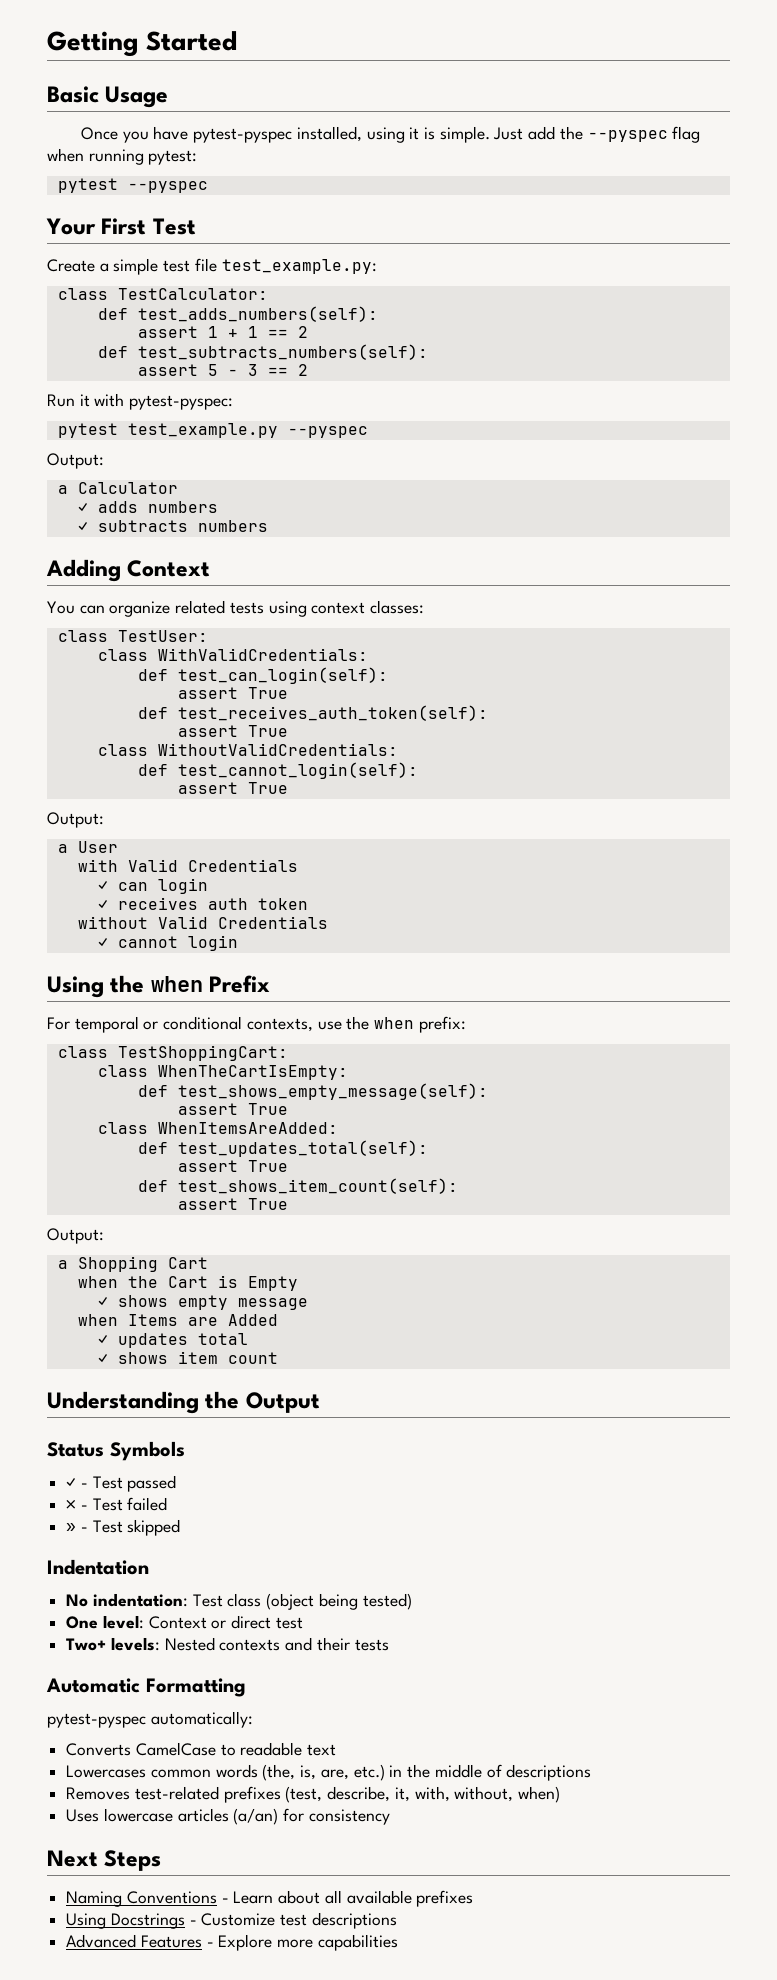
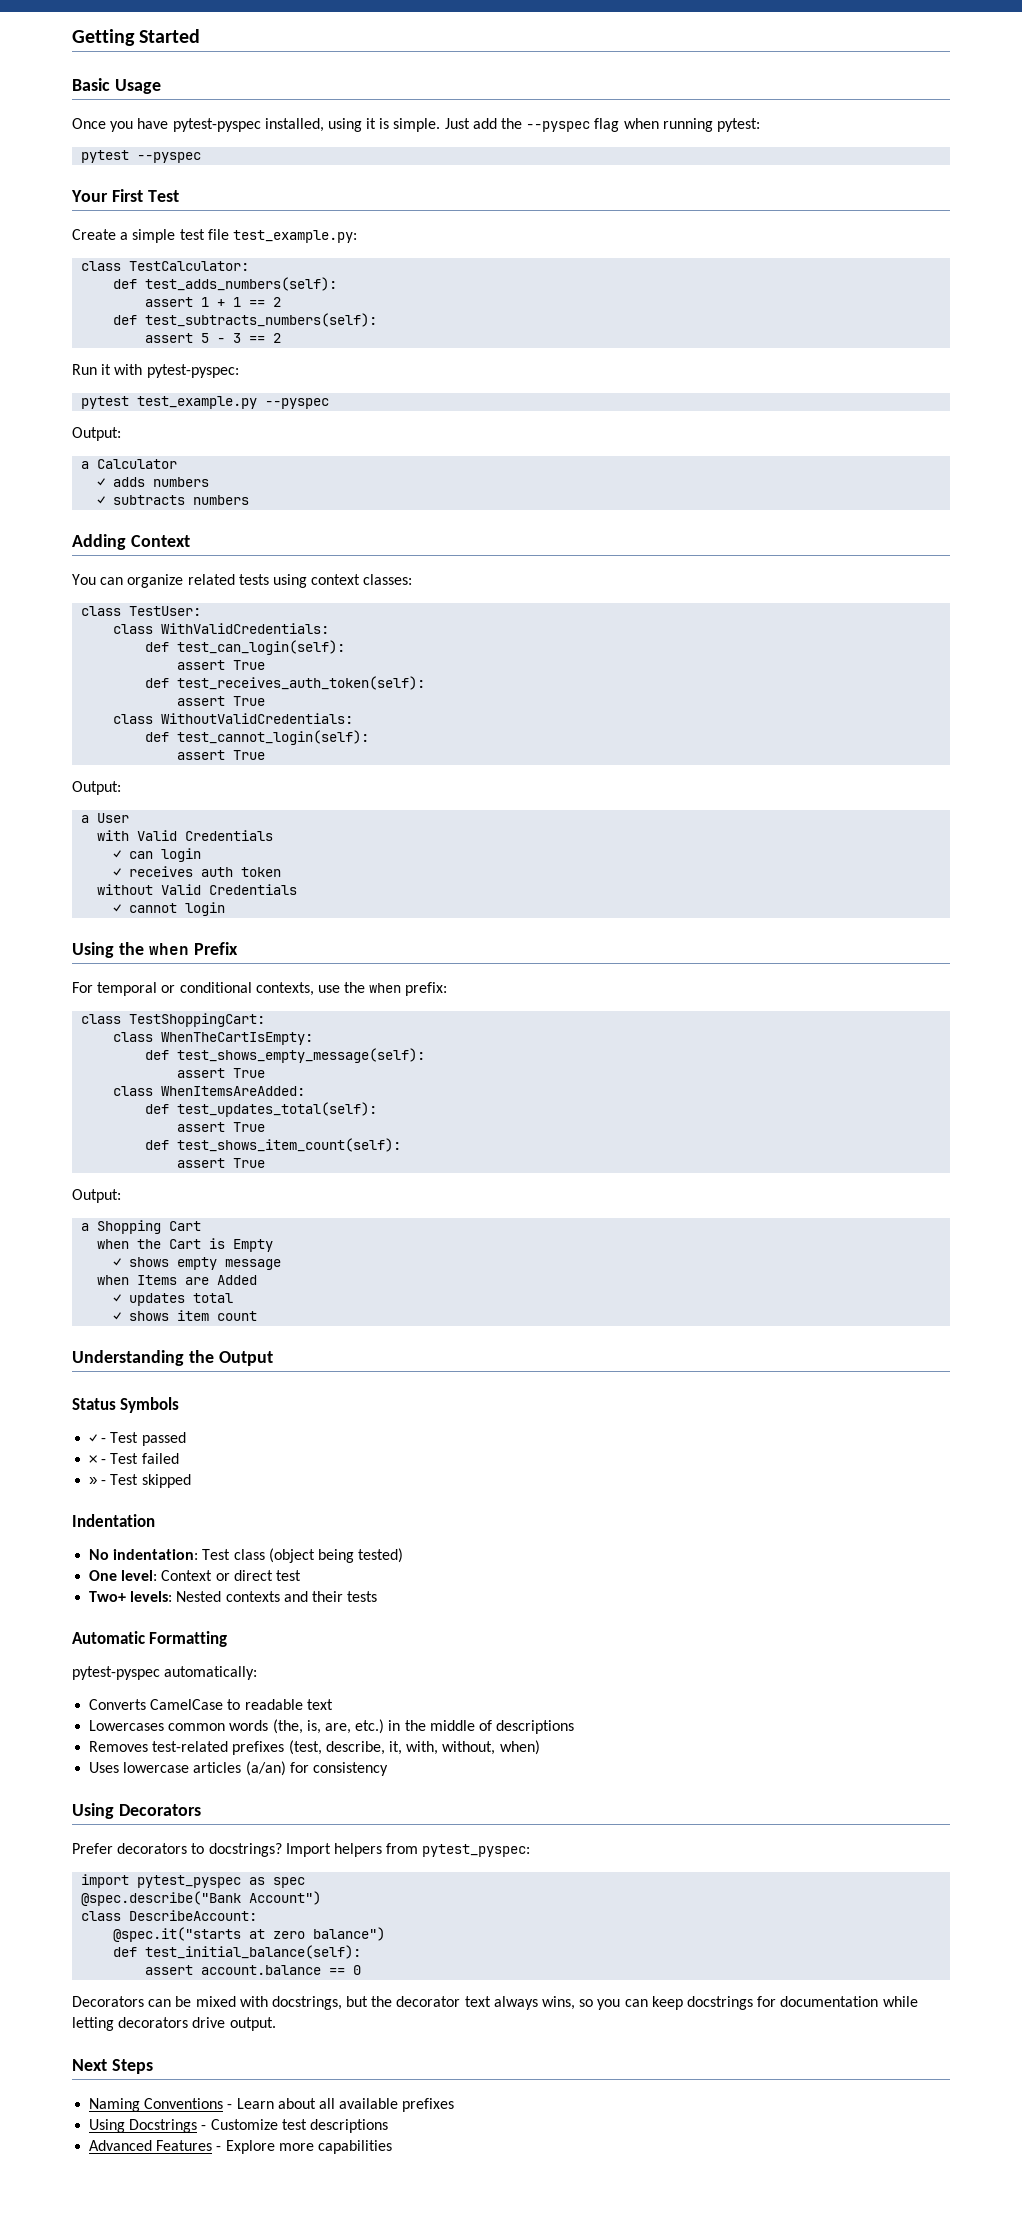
+ Using Decorators
+ Prefer decorators to docstrings? Import helpers from pytest_pyspec:
+ import pytest_pyspec as spec
+ @spec.describe("Bank Account")
+ class DescribeAccount:
+ @spec.it("starts at zero balance")
+ def test_initial_balance(self):
+ assert account.balance == 0
+ Decorators can be mixed with docstrings, but the decorator text always wins, so you can keep docstrings for documentation while letting decorators drive output.

